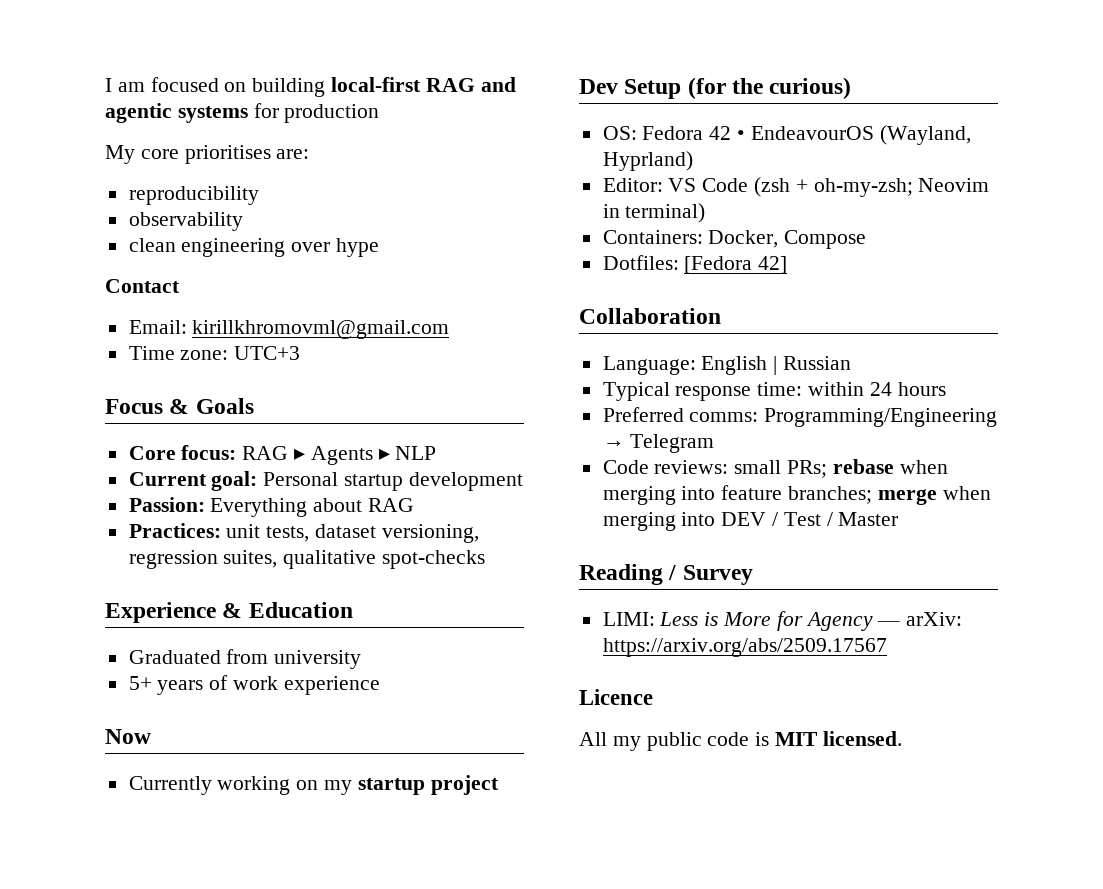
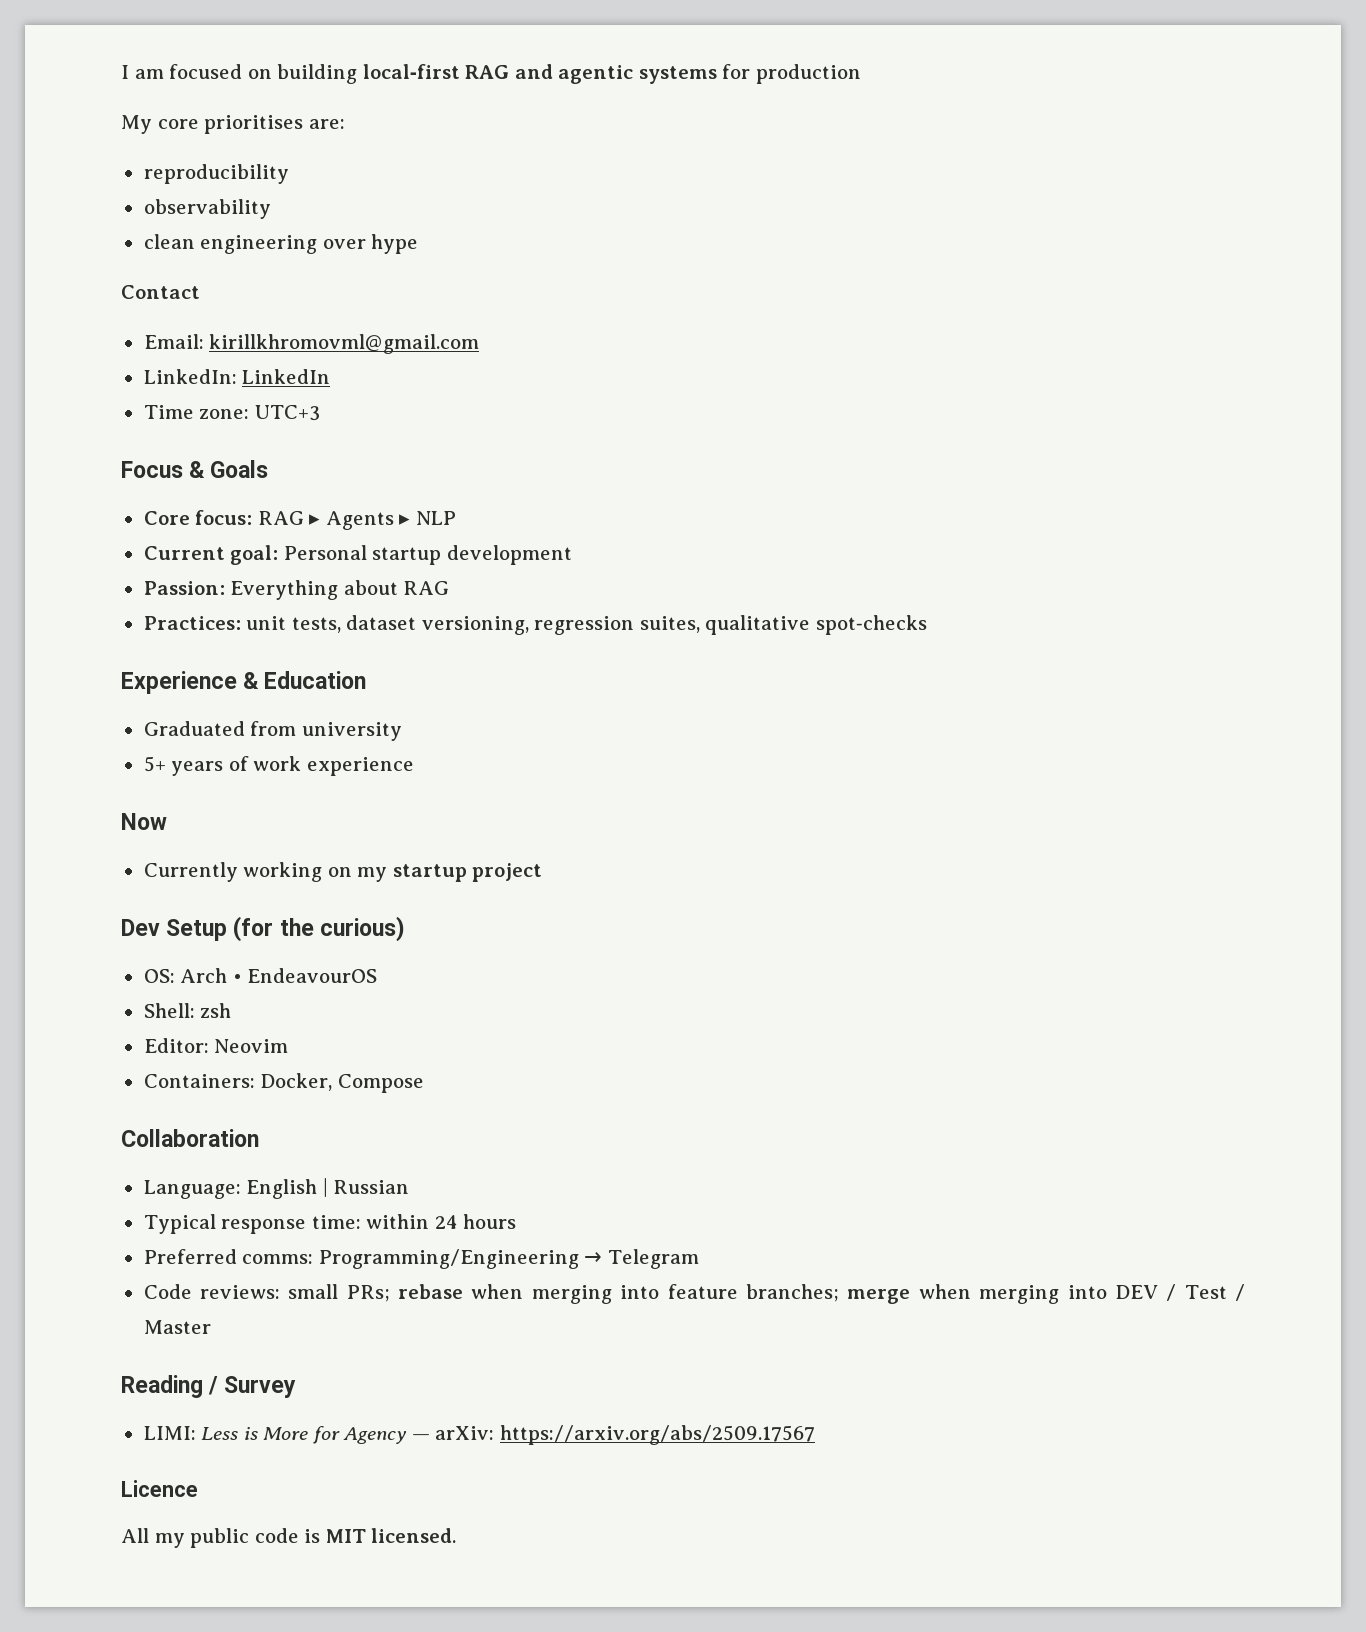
+ LinkedIn: LinkedIn
- OS: Fedora 42 • EndeavourOS (Wayland, Hyprland)
+ OS: Arch • EndeavourOS
+ Shell: zsh
- Editor: VS Code (zsh + oh‑my‑zsh; Neovim in terminal)
+ Editor: Neovim
- Dotfiles: [Fedora 42]

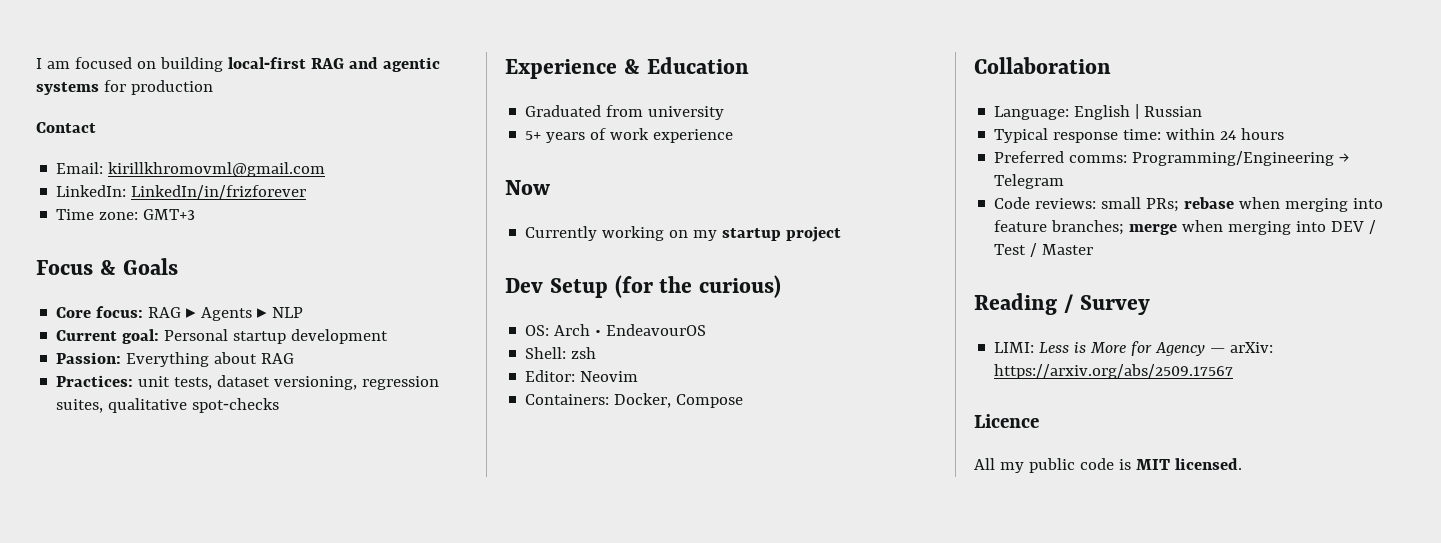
- My core prioritises are:
- reproducibility
- observability
- clean engineering over hype
- LinkedIn: LinkedIn
+ LinkedIn: LinkedIn/in/frizforever
- Time zone: UTC+3
+ Time zone: GMT+3

